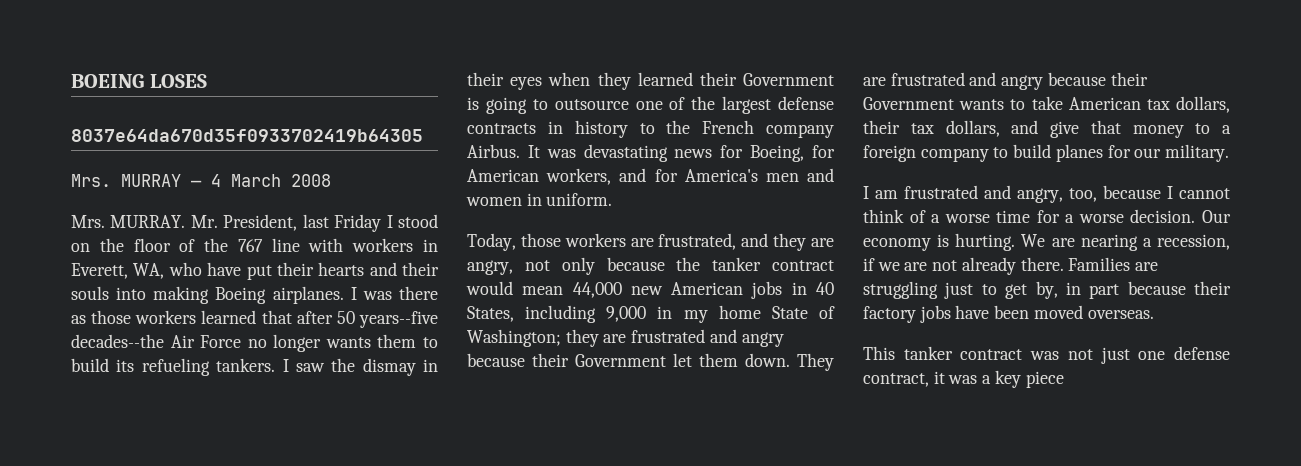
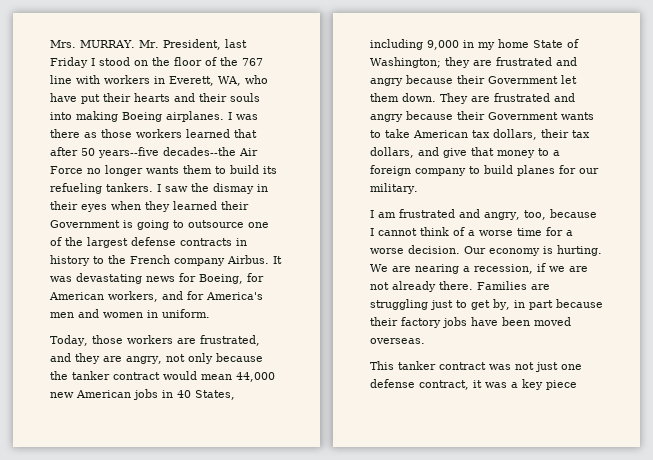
- BOEING LOSES
- 8037e64da670d35f0933702419b64305
- Mrs. MURRAY — 4 March 2008

